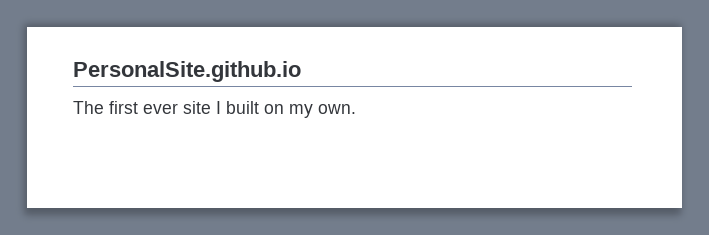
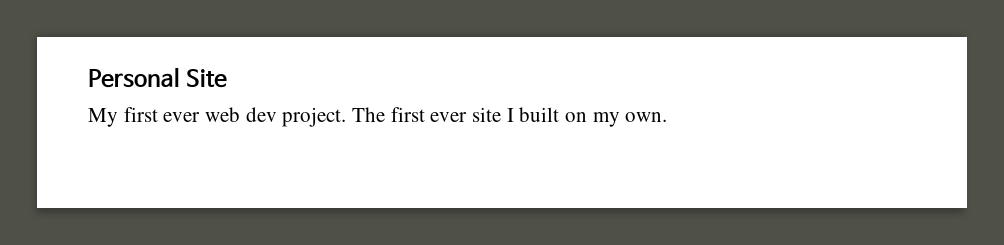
- PersonalSite.github.io
- The first ever site I built on my own.
+ Personal Site
+ My first ever web dev project. The first ever site I built on my own.

